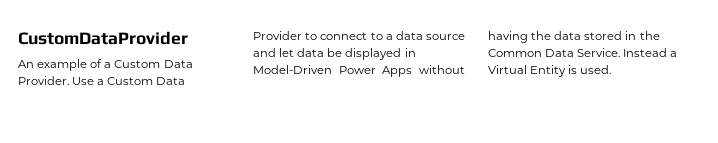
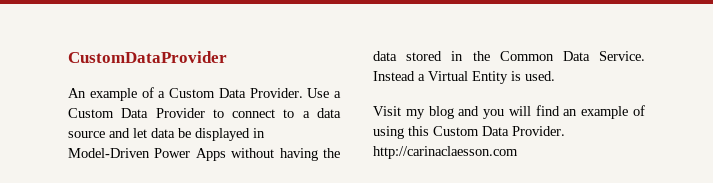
+ Visit my blog and you will find an example of using this Custom Data Provider. http://carinaclaesson.com

